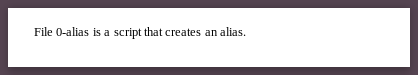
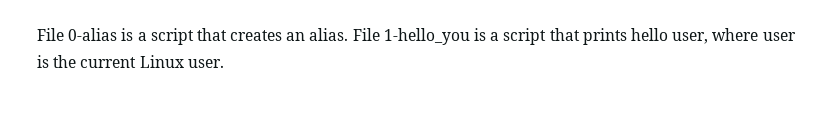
+ File 1-hello_you is a script that prints hello user, where user is the current Linux user.

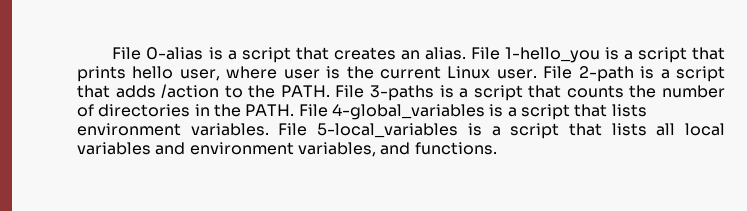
+ File 2-path is a script that adds /action to the PATH. File 3-paths is a script that counts the number of directories in the PATH. File 4-global_variables is a script that lists environment variables. File 5-local_variables is a script that lists all local variables and environment variables, and functions.

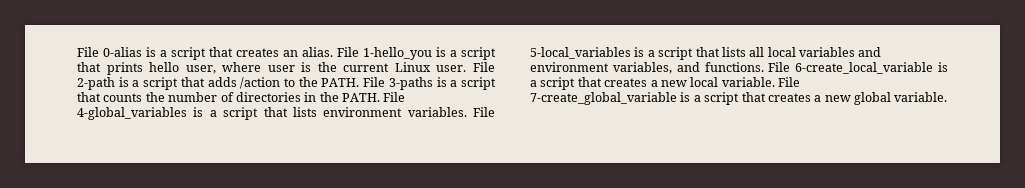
+ File 6-create_local_variable is a script that creates a new local variable. File 7-create_global_variable is a script that creates a new global variable.

